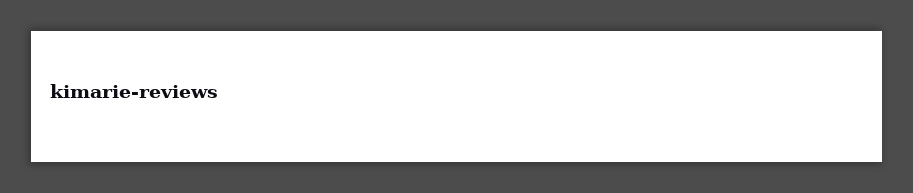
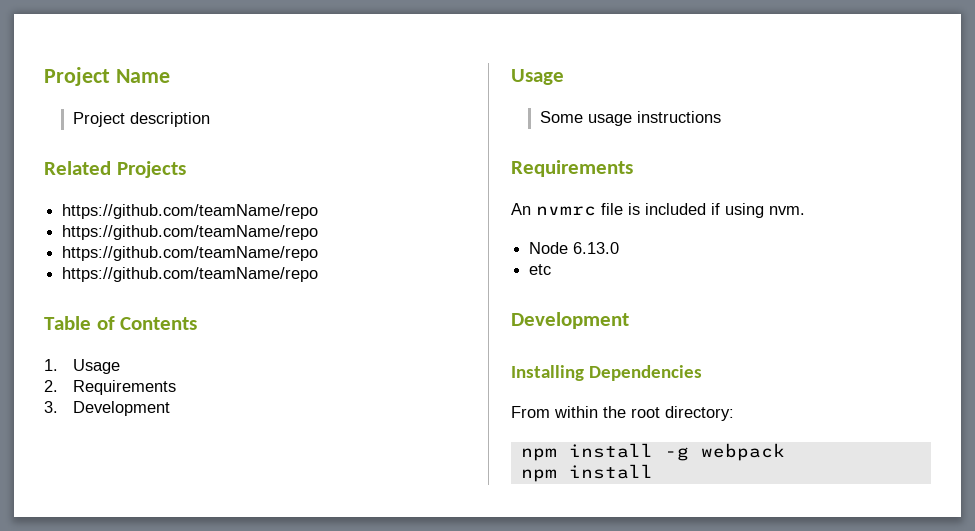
- kimarie-reviews
+ Project Name
+ Project description
+ Related Projects
+ https://github.com/teamName/repo
+ https://github.com/teamName/repo
+ https://github.com/teamName/repo
+ https://github.com/teamName/repo
+ Table of Contents
+ 1. Usage
+ 2. Requirements
+ 3. Development
+ Usage
+ Some usage instructions
+ Requirements
+ An nvmrc file is included if using nvm.
+ Node 6.13.0
+ etc
+ Development
+ Installing Dependencies
+ From within the root directory:
+ npm install -g webpack
+ npm install

